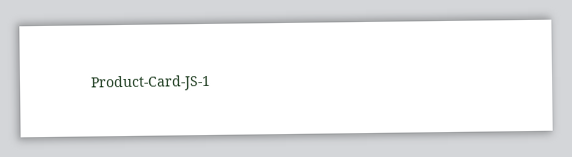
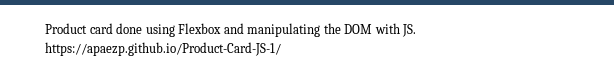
- Product-Card-JS-1
+ Product card done using Flexbox and manipulating the DOM with JS. https://apaezp.github.io/Product-Card-JS-1/

